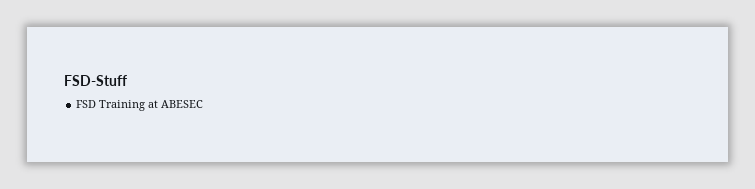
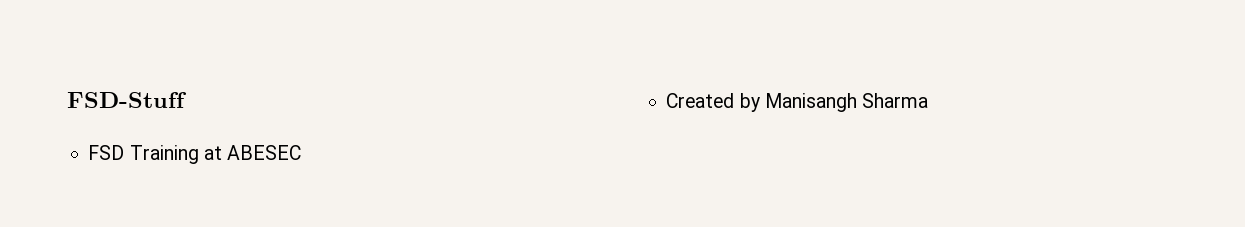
+ Created by Manisangh Sharma

